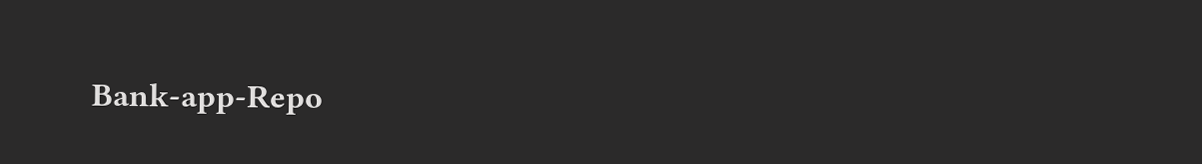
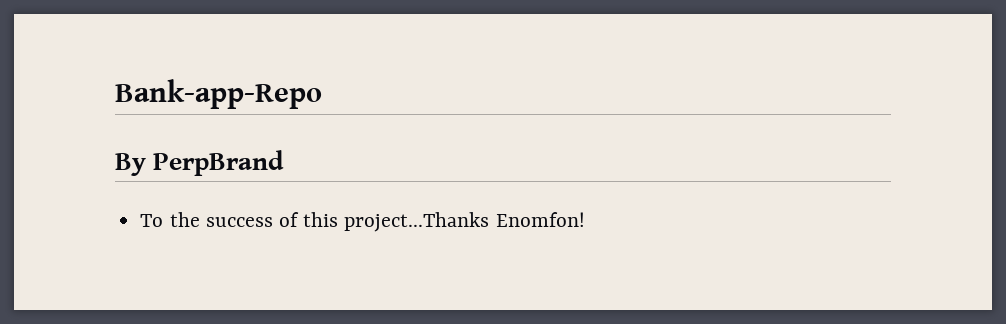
+ By PerpBrand
+ To the success of this project...Thanks Enomfon!

